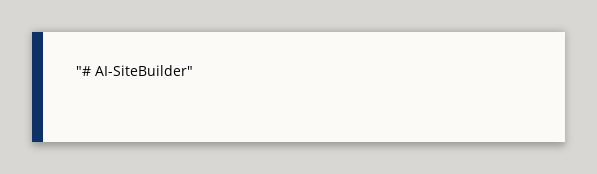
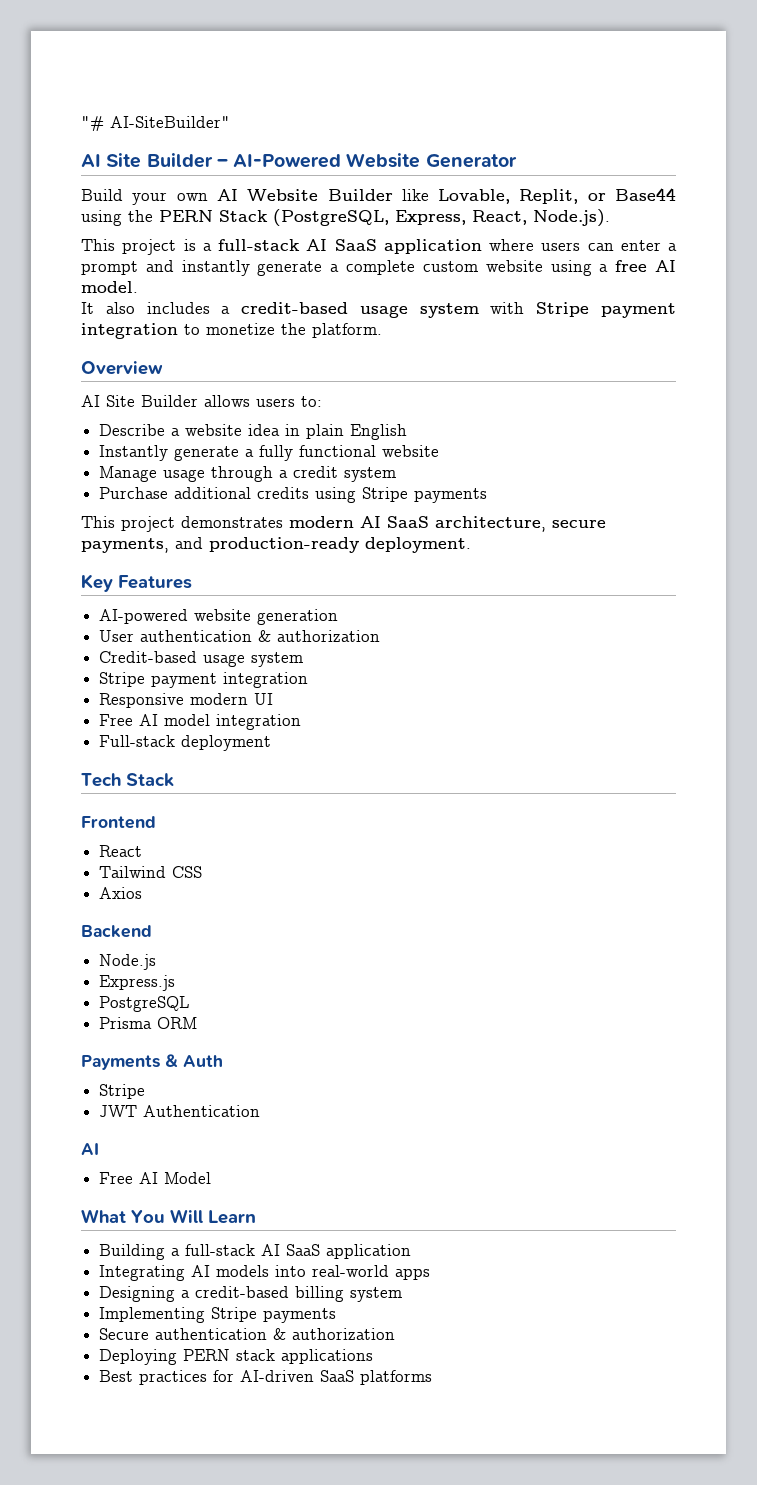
+ AI Site Builder – AI-Powered Website Generator
+ Build your own AI Website Builder like Lovable, Replit, or Base44 using the PERN Stack (PostgreSQL, Express, React, Node.js).
+ This project is a full-stack AI SaaS application where users can enter a prompt and instantly generate a complete custom website using a free AI model.
+ It also includes a credit-based usage system with Stripe payment integration to monetize the platform.
+ Overview
+ AI Site Builder allows users to:
+ Describe a website idea in plain English
+ Instantly generate a fully functional website
+ Manage usage through a credit system
+ Purchase additional credits using Stripe payments
+ This project demonstrates modern AI SaaS architecture, secure payments, and production-ready deployment.
+ Key Features
+ AI-powered website generation
+ User authentication & authorization
+ Credit-based usage system
+ Stripe payment integration
+ Responsive modern UI
+ Free AI model integration
+ Full-stack deployment
+ Tech Stack
+ Frontend
+ React
+ Tailwind CSS
+ Axios
+ Backend
+ Node.js
+ Express.js
+ PostgreSQL
+ Prisma ORM
+ Payments & Auth
+ Stripe
+ JWT Authentication
+ AI
+ Free AI Model
+ What You Will Learn
+ Building a full-stack AI SaaS application
+ Integrating AI models into real-world apps
+ Designing a credit-based billing system
+ Implementing Stripe payments
+ Secure authentication & authorization
+ Deploying PERN stack applications
+ Best practices for AI-driven SaaS platforms

